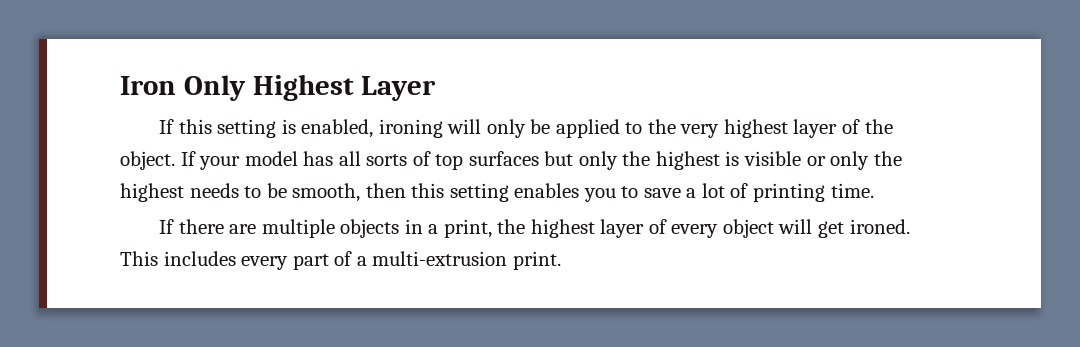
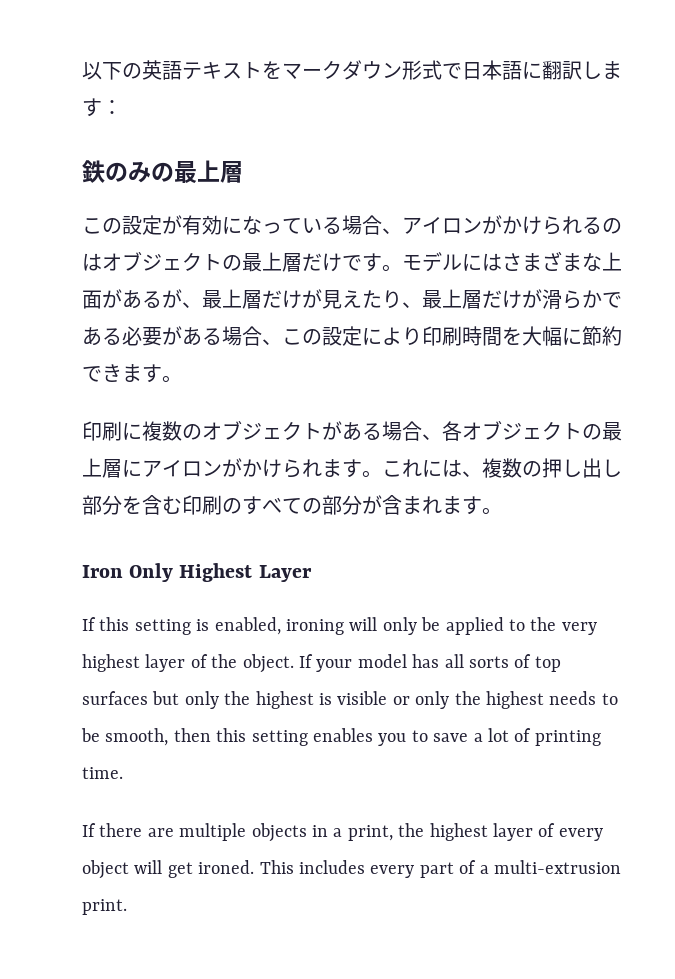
+ 以下の英語テキストをマークダウン形式で日本語に翻訳します：
+ 鉄のみの最上層
+ この設定が有効になっている場合、アイロンがかけられるのはオブジェクトの最上層だけです。モデルにはさまざまな上面があるが、最上層だけが見えたり、最上層だけが滑らかである必要がある場合、この設定により印刷時間を大幅に節約できます。
+ 印刷に複数のオブジェクトがある場合、各オブジェクトの最上層にアイロンがかけられます。これには、複数の押し出し部分を含む印刷のすべての部分が含まれます。

